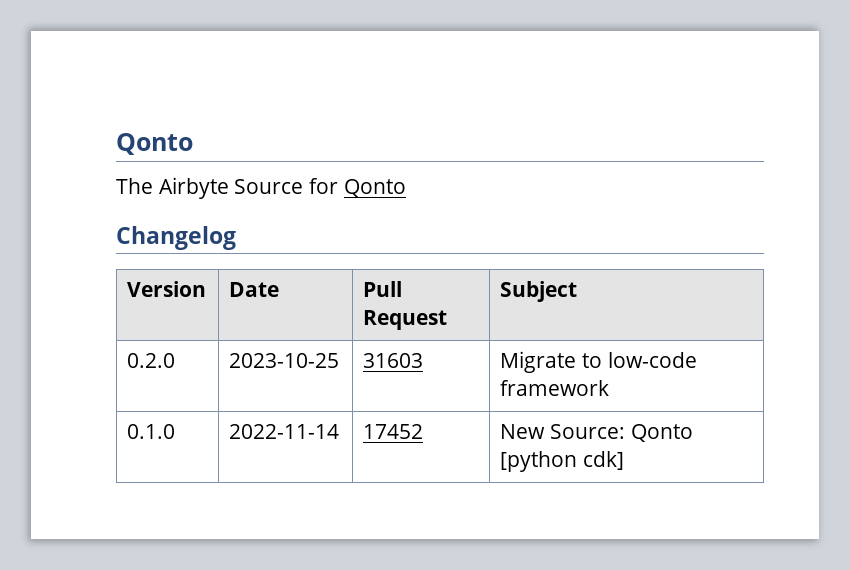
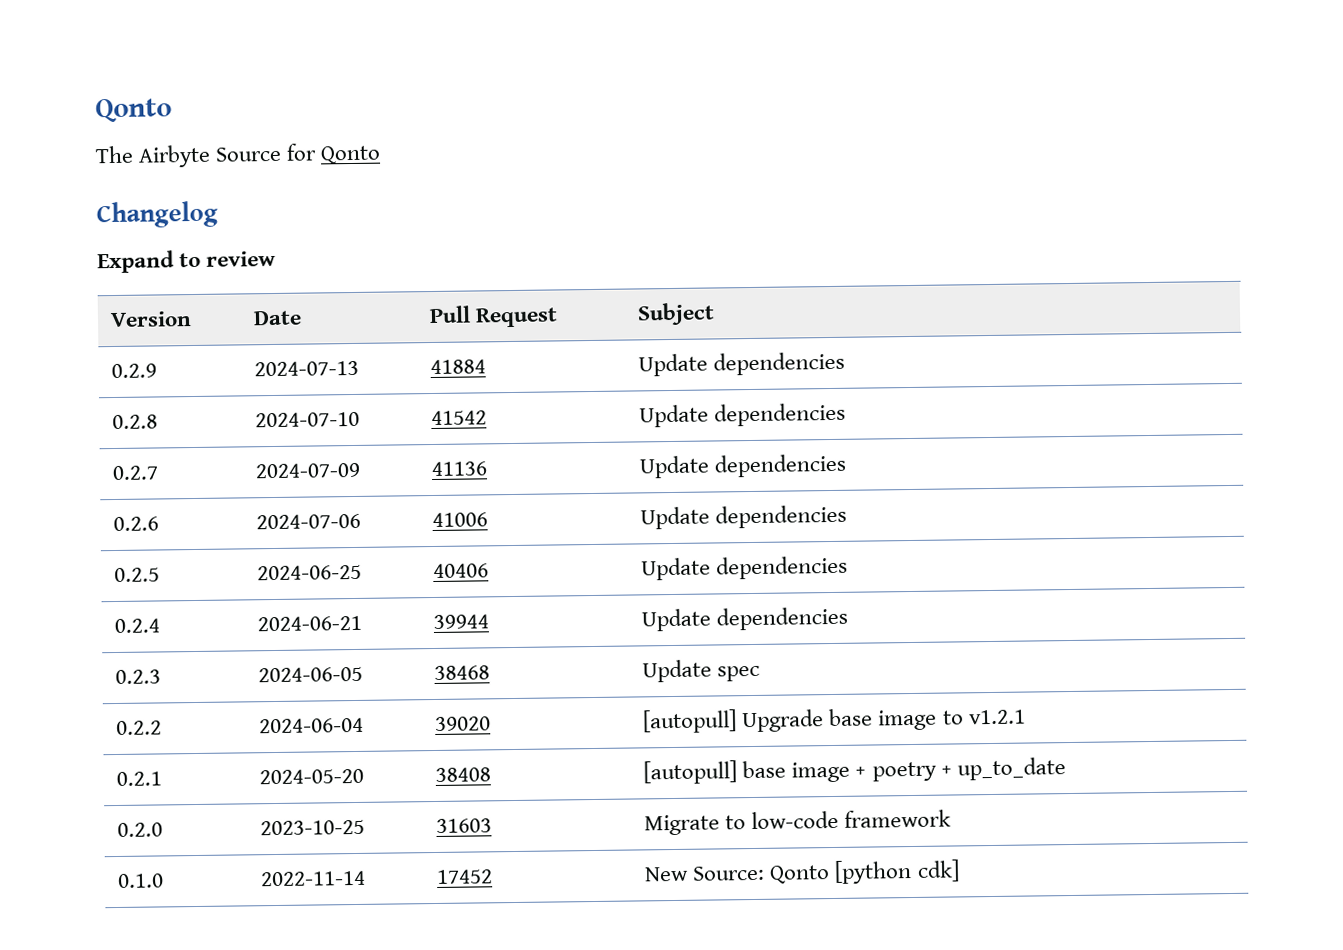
+ Expand to review
+ 0.2.9 | 2024-07-13 | 41884 | Update dependencies
+ 0.2.8 | 2024-07-10 | 41542 | Update dependencies
+ 0.2.7 | 2024-07-09 | 41136 | Update dependencies
+ 0.2.6 | 2024-07-06 | 41006 | Update dependencies
+ 0.2.5 | 2024-06-25 | 40406 | Update dependencies
+ 0.2.4 | 2024-06-21 | 39944 | Update dependencies
+ 0.2.3 | 2024-06-05 | 38468 | Update spec
+ 0.2.2 | 2024-06-04 | 39020 | [autopull] Upgrade base image to v1.2.1
+ 0.2.1 | 2024-05-20 | 38408 | [autopull] base image + poetry + up_to_date

